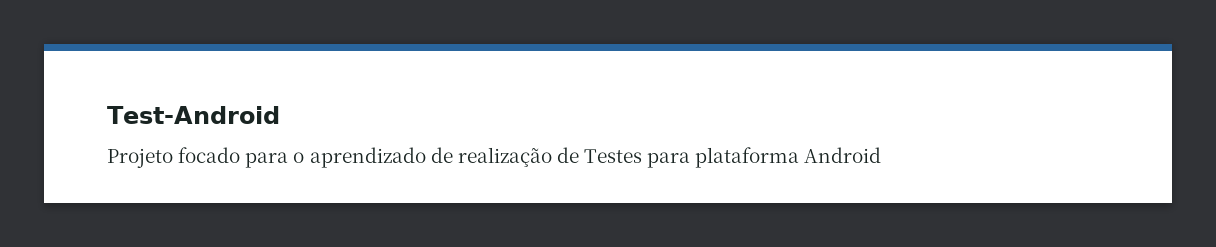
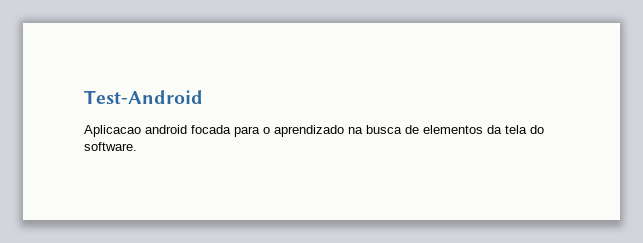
- Projeto focado para o aprendizado de realização de Testes para plataforma Android
+ Aplicacao android focada para o aprendizado na busca de elementos da tela do software.

